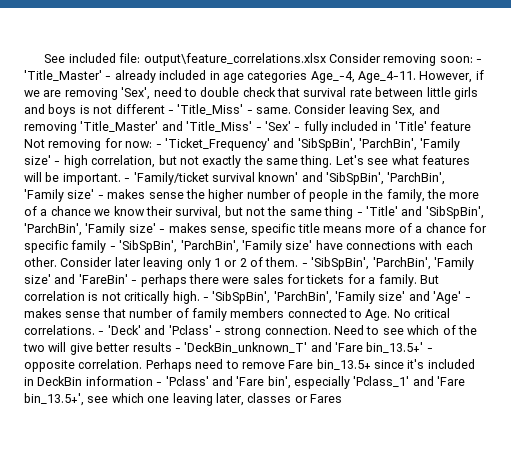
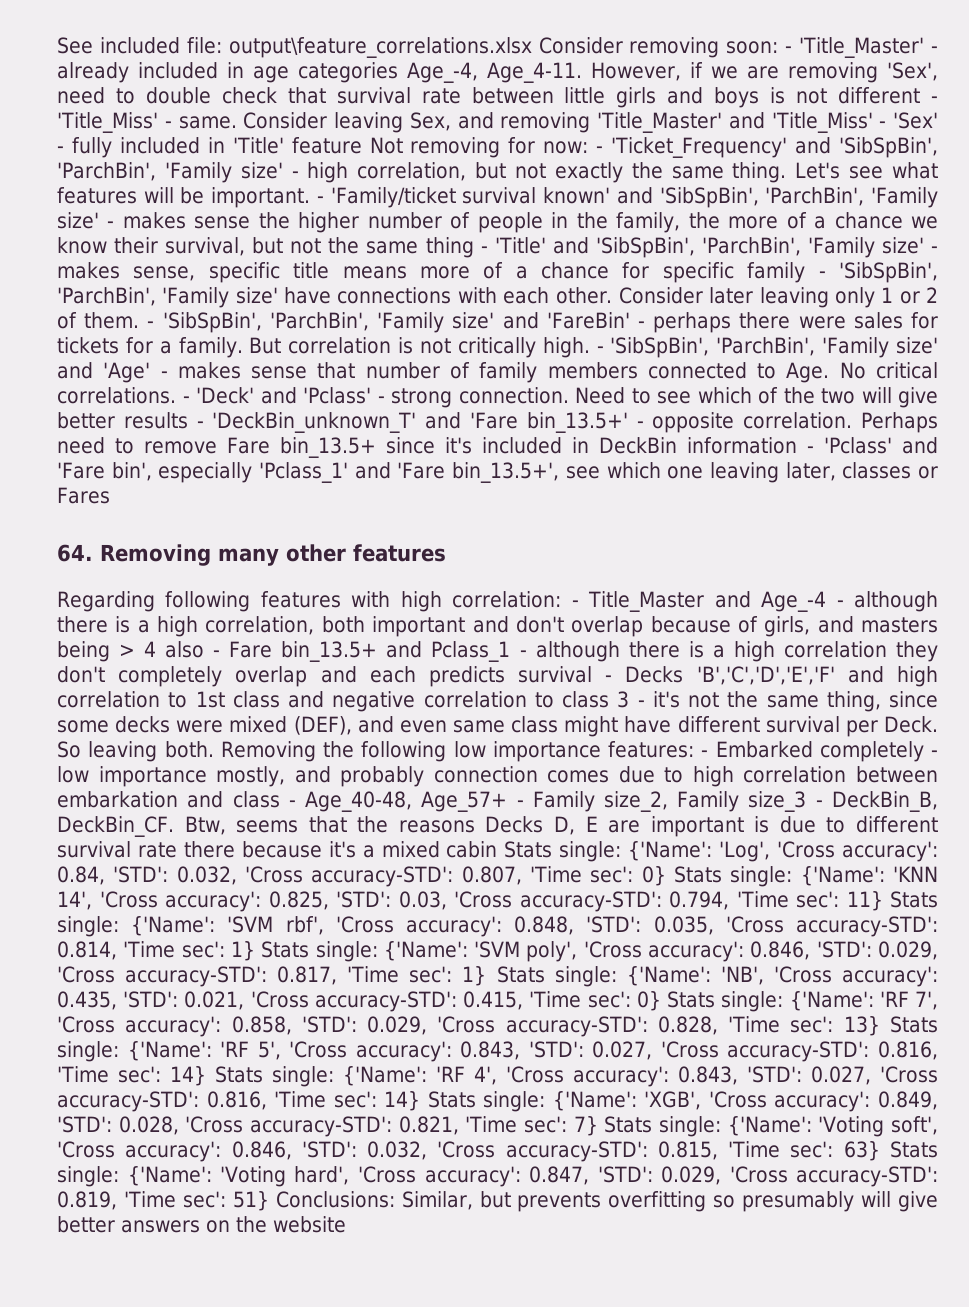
+ 64. Removing many other features
+ Regarding following features with high correlation: - Title_Master and Age_-4 - although there is a high correlation, both important and don't overlap because of girls, and masters being > 4 also - Fare bin_13.5+ and Pclass_1 - although there is a high correlation they don't completely overlap and each predicts survival - Decks 'B','C','D','E','F' and high correlation to 1st class and negative correlation to class 3 - it's not the same thing, since some decks were mixed (DEF), and even same class might have different survival per Deck. So leaving both. Removing the following low importance features: - Embarked completely - low importance mostly, and probably connection comes due to high correlation between embarkation and class - Age_40-48, Age_57+ - Family size_2, Family size_3 - DeckBin_B, DeckBin_CF. Btw, seems that the reasons Decks D, E are important is due to different survival rate there because it's a mixed cabin Stats single: {'Name': 'Log', 'Cross accuracy': 0.84, 'STD': 0.032, 'Cross accuracy-STD': 0.807, 'Time sec': 0} Stats single: {'Name': 'KNN 14', 'Cross accuracy': 0.825, 'STD': 0.03, 'Cross accuracy-STD': 0.794, 'Time sec': 11} Stats single: {'Name': 'SVM rbf', 'Cross accuracy': 0.848, 'STD': 0.035, 'Cross accuracy-STD': 0.814, 'Time sec': 1} Stats single: {'Name': 'SVM poly', 'Cross accuracy': 0.846, 'STD': 0.029, 'Cross accuracy-STD': 0.817, 'Time sec': 1} Stats single: {'Name': 'NB', 'Cross accuracy': 0.435, 'STD': 0.021, 'Cross accuracy-STD': 0.415, 'Time sec': 0} Stats single: {'Name': 'RF 7', 'Cross accuracy': 0.858, 'STD': 0.029, 'Cross accuracy-STD': 0.828, 'Time sec': 13} Stats single: {'Name': 'RF 5', 'Cross accuracy': 0.843, 'STD': 0.027, 'Cross accuracy-STD': 0.816, 'Time sec': 14} Stats single: {'Name': 'RF 4', 'Cross accuracy': 0.843, 'STD': 0.027, 'Cross accuracy-STD': 0.816, 'Time sec': 14} Stats single: {'Name': 'XGB', 'Cross accuracy': 0.849, 'STD': 0.028, 'Cross accuracy-STD': 0.821, 'Time sec': 7} Stats single: {'Name': 'Voting soft', 'Cross accuracy': 0.846, 'STD': 0.032, 'Cross accuracy-STD': 0.815, 'Time sec': 63} Stats single: {'Name': 'Voting hard', 'Cross accuracy': 0.847, 'STD': 0.029, 'Cross accuracy-STD': 0.819, 'Time sec': 51} Conclusions: Similar, but prevents overfitting so presumably will give better answers on the website

